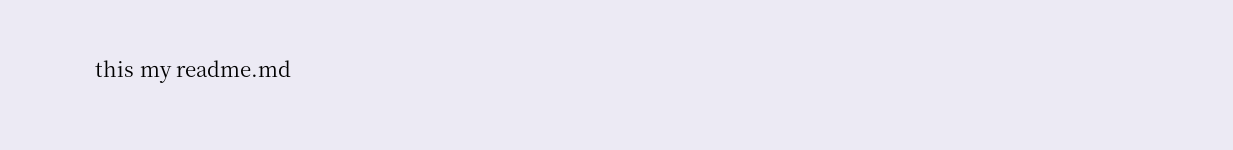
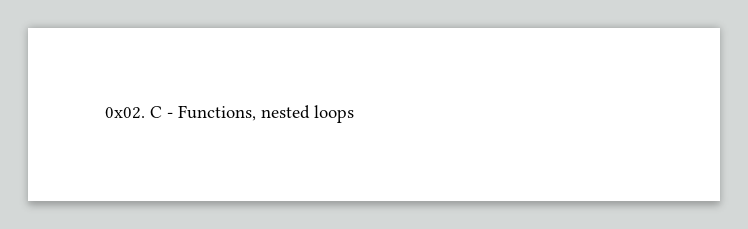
- this my readme.md
+ 0x02. C - Functions, nested loops

